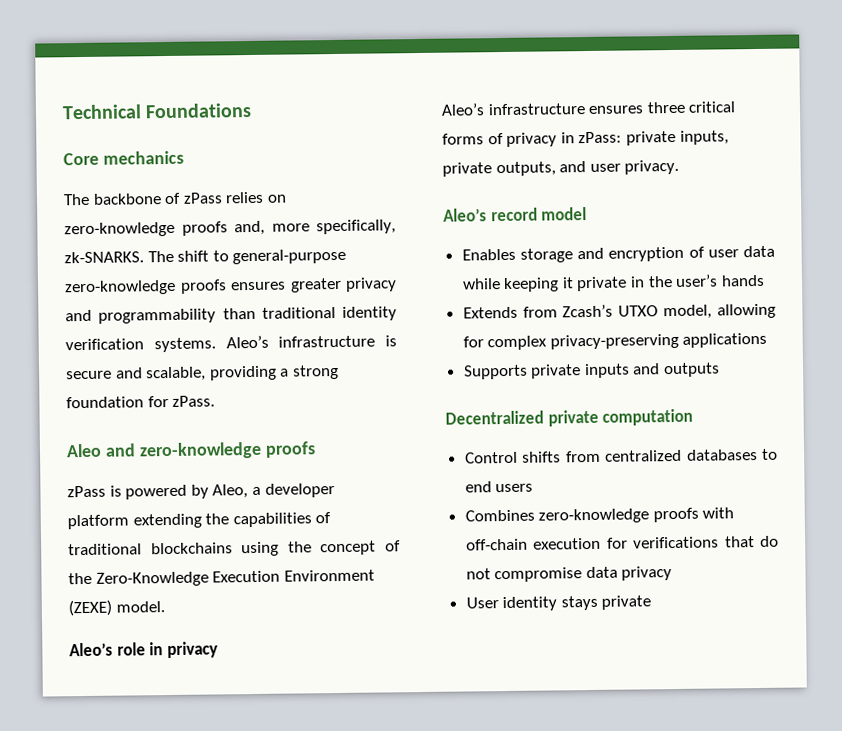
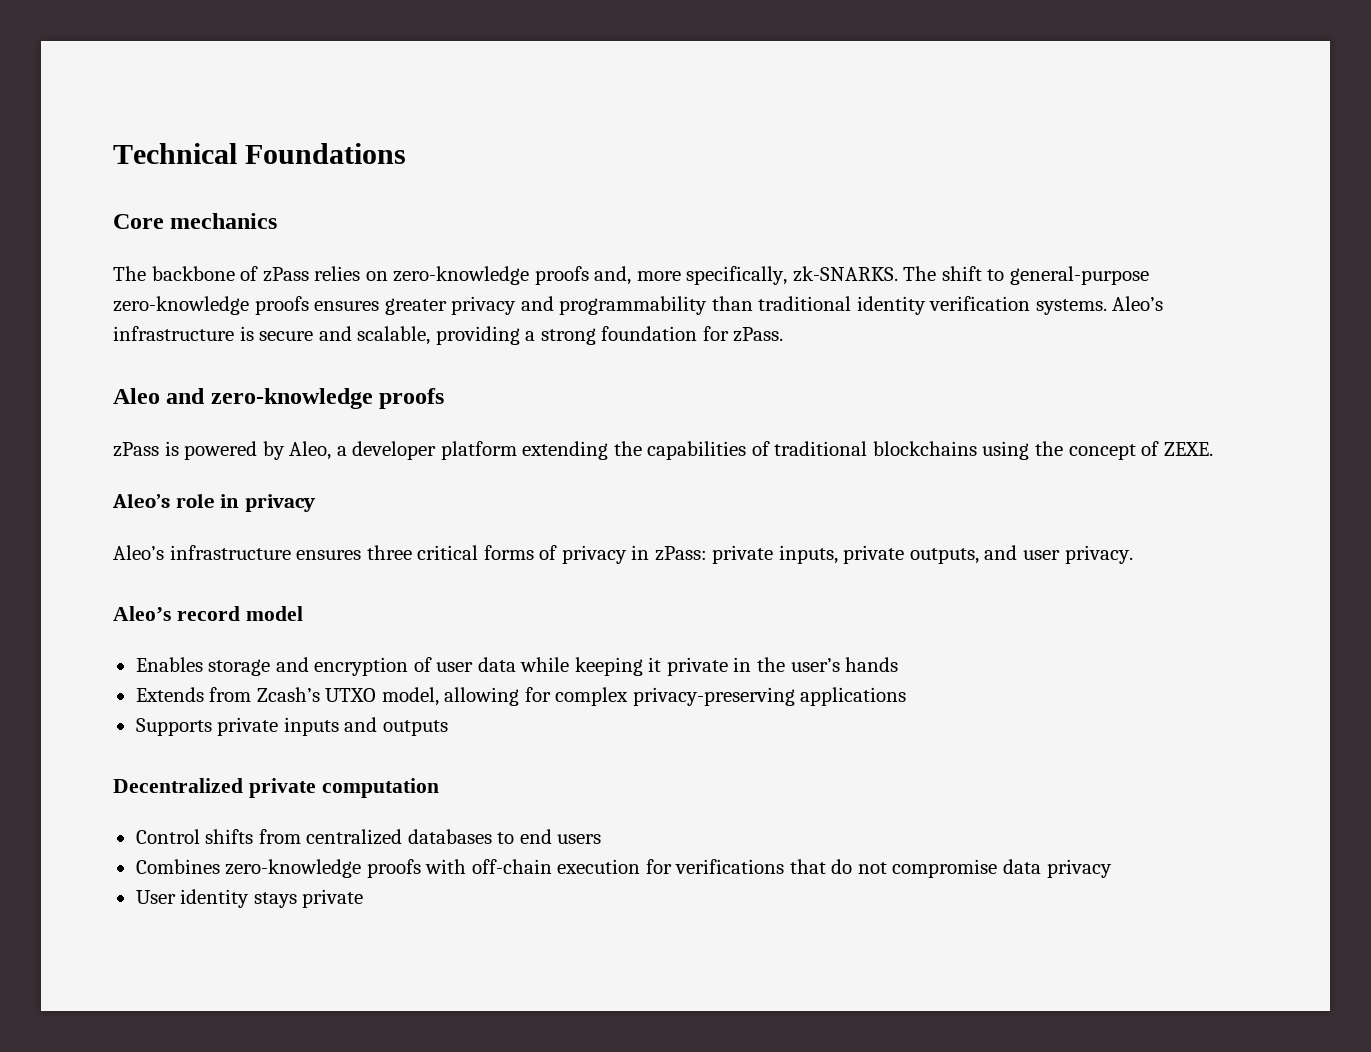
- zPass is powered by Aleo, a developer platform extending the capabilities of traditional blockchains using the concept of the Zero-Knowledge Execution Environment (ZEXE) model.
+ zPass is powered by Aleo, a developer platform extending the capabilities of traditional blockchains using the concept of ZEXE.

